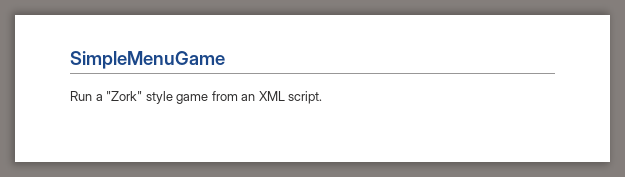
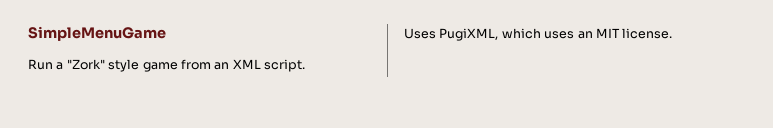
+ Uses PugiXML, which uses an MIT license.

